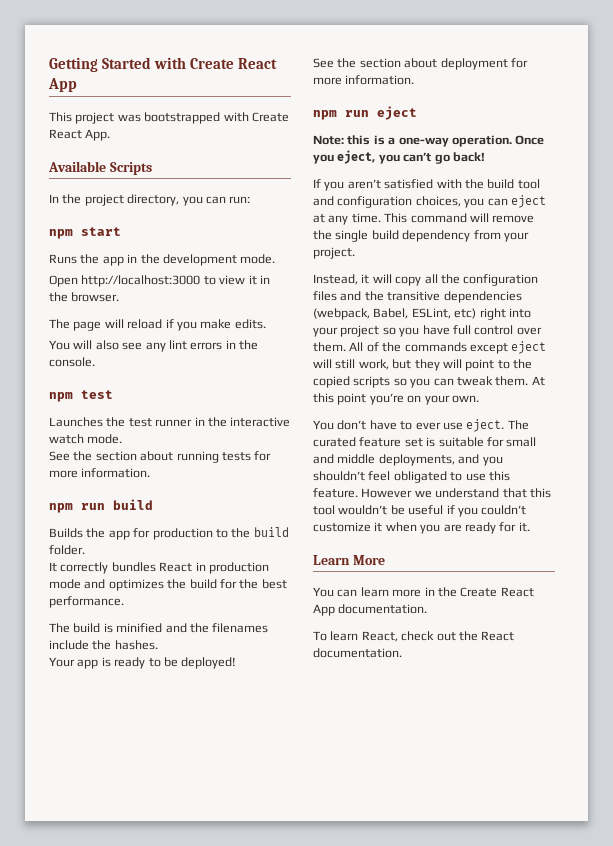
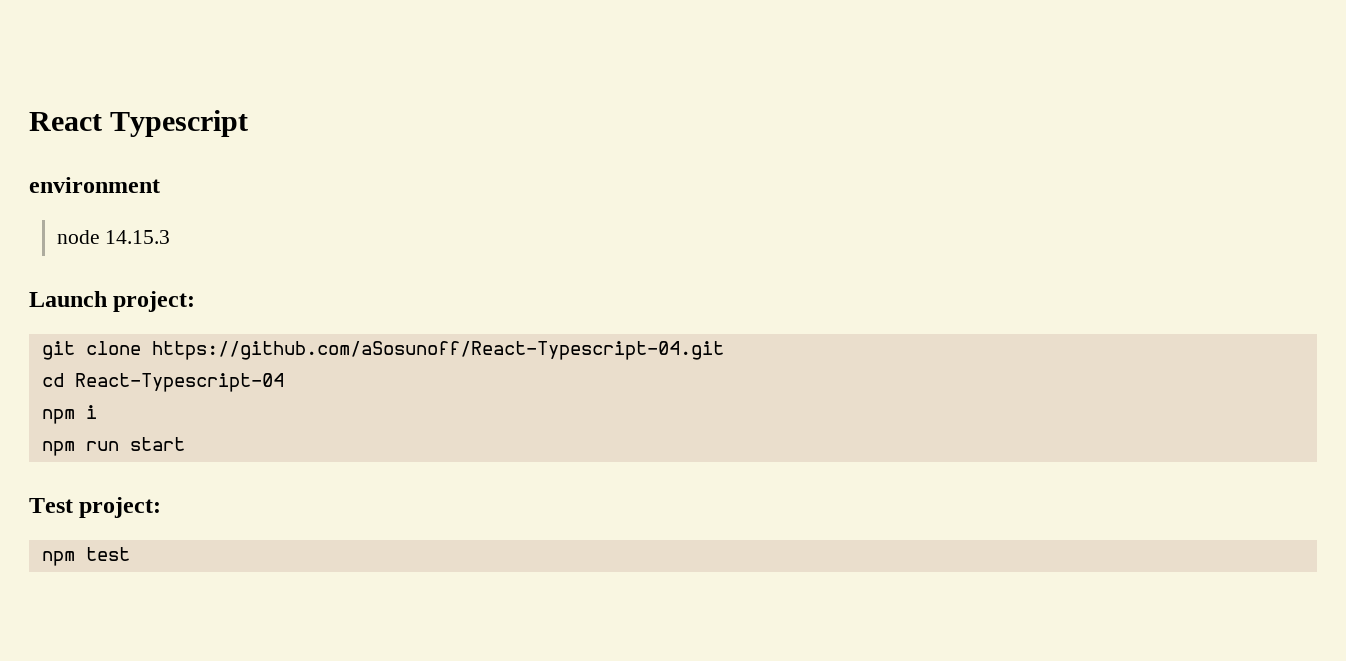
- Getting Started with Create React App
- This project was bootstrapped with Create React App.
- Available Scripts
- In the project directory, you can run:
- npm start
- Runs the app in the development mode.
- Open http://localhost:3000 to view it in the browser.
- The page will reload if you make edits.
- You will also see any lint errors in the console.
+ React Typescript
+ environment
+ node 14.15.3
+ Launch project:
+ git clone https://github.com/aSosunoff/React-Typescript-04.git
+ cd React-Typescript-04
+ npm i
+ npm run start
+ Test project:
  npm test
- Launches the test runner in the interactive watch mode.
- See the section about running tests for more information.
- npm run build
- Builds the app for production to the build folder.
- It correctly bundles React in production mode and optimizes the build for the best performance.
- The build is minified and the filenames include the hashes.
- Your app is ready to be deployed!
- See the section about deployment for more information.
- npm run eject
- Note: this is a one-way operation. Once you eject, you can’t go back!
- If you aren’t satisfied with the build tool and configuration choices, you can eject at any time. This command will remove the single build dependency from your project.
- Instead, it will copy all the configuration files and the transitive dependencies (webpack, Babel, ESLint, etc) right into your project so you have full control over them. All of the commands except eject will still work, but they will point to the copied scripts so you can tweak them. At this point you’re on your own.
- You don’t have to ever use eject. The curated feature set is suitable for small and middle deployments, and you shouldn’t feel obligated to use this feature. However we understand that this tool wouldn’t be useful if you couldn’t customize it when you are ready for it.
- Learn More
- You can learn more in the Create React App documentation.
- To learn React, check out the React documentation.

